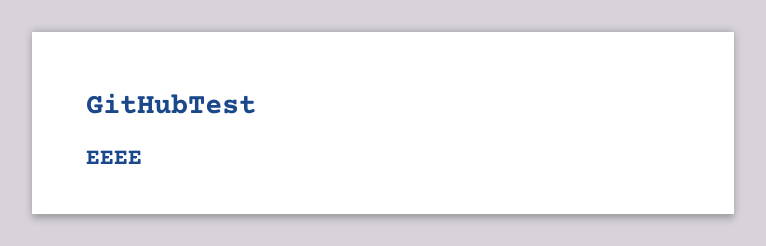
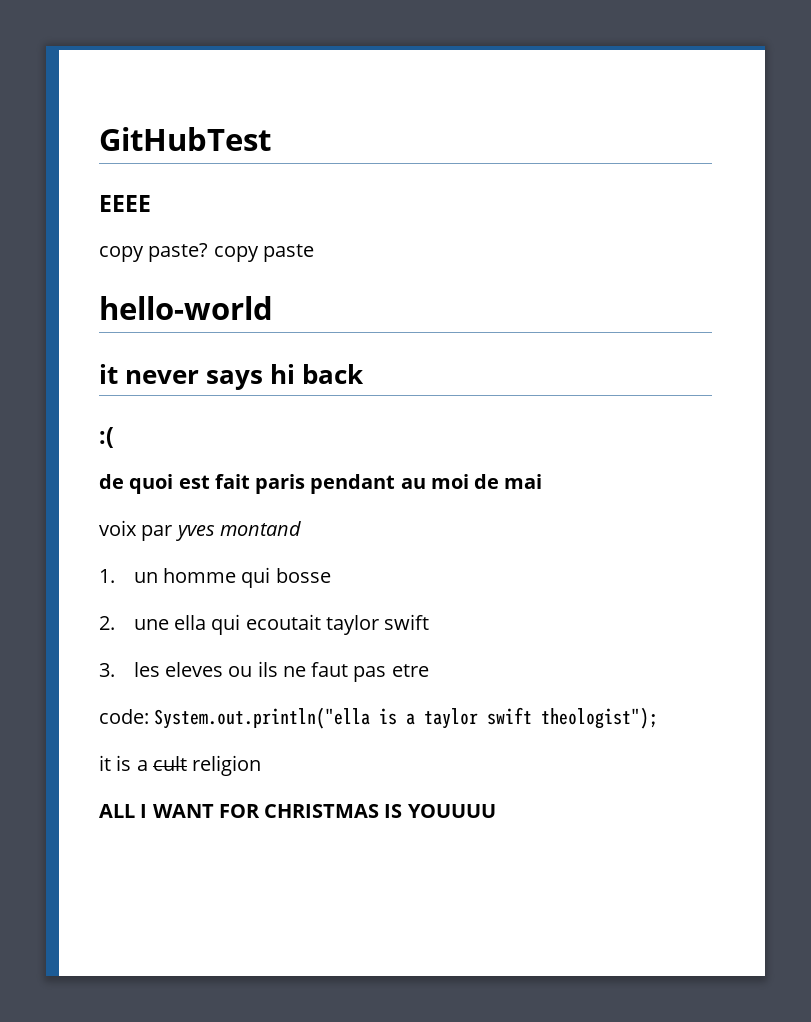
+ copy paste? copy paste
+ hello-world
+ it never says hi back
+ :(
+ de quoi est fait paris pendant au moi de mai
+ voix par yves montand
+ 1. un homme qui bosse
+ 2. une ella qui ecoutait taylor swift
+ 3. les eleves ou ils ne faut pas etre
+ code: System.out.println("ella is a taylor swift theologist");
+ it is a cult religion
+ ALL I WANT FOR CHRISTMAS IS YOUUUU

